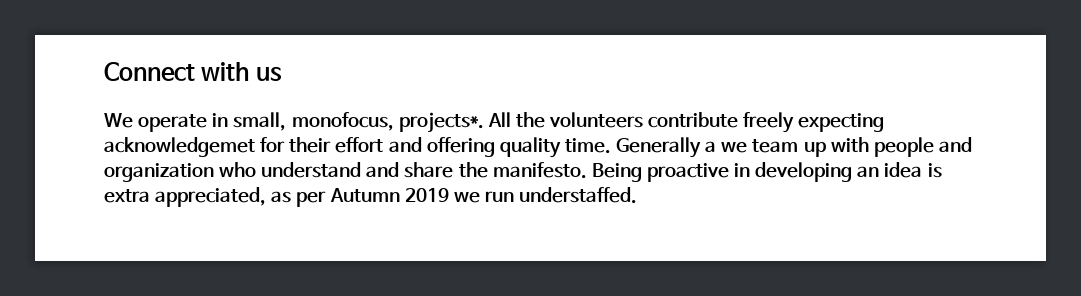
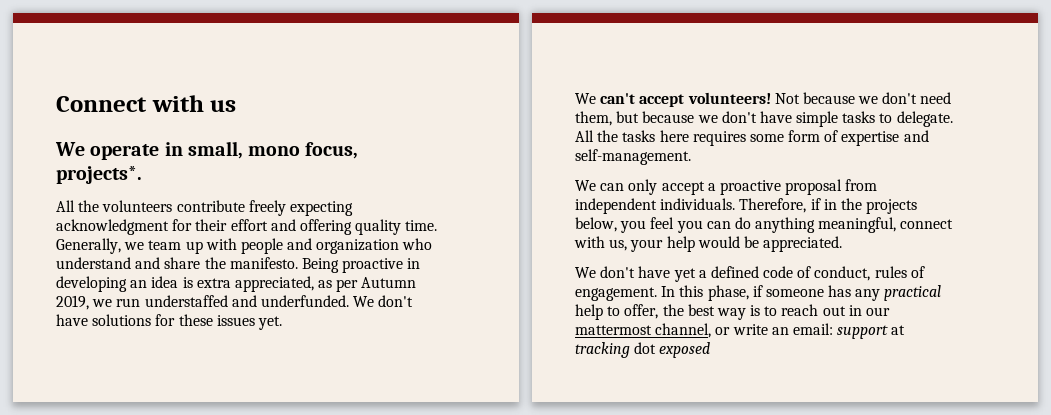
- We operate in small, monofocus, projects*. All the volunteers contribute freely expecting acknowledgemet for their effort and offering quality time.
+ We operate in small, mono focus, projects*.
+ All the volunteers contribute freely expecting acknowledgment for their effort and offering quality time.
- Generally a we team up with people and organization who understand and share the manifesto.
+ Generally, we team up with people and organization who understand and share the manifesto.
- Being proactive in developing an idea is extra appreciated, as per Autumn 2019 we run understaffed.
+ Being proactive in developing an idea is extra appreciated, as per Autumn 2019, we run understaffed and underfunded. We don't have solutions for these issues yet.
+ We can't accept volunteers! Not because we don't need them, but because we don't have simple tasks to delegate. All the tasks here requires some form of expertise and self-management.
+ We can only accept a proactive proposal from independent individuals. Therefore, if in the projects below, you feel you can do anything meaningful, connect with us, your help would be appreciated.
+ We don't have yet a defined code of conduct, rules of engagement. In this phase, if someone has any practical help to offer, the best way is to reach out in our mattermost channel, or write an email: support at tracking dot exposed

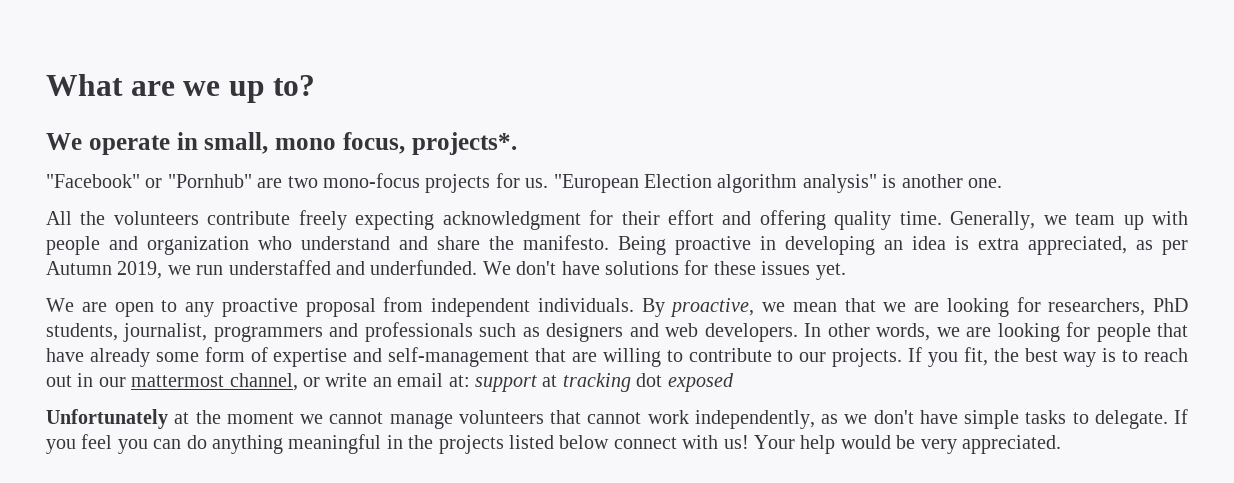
- Connect with us
+ What are we up to?
+ "Facebook" or "Pornhub" are two mono-focus projects for us. "European Election algorithm analysis" is another one.
- We can't accept volunteers! Not because we don't need them, but because we don't have simple tasks to delegate. All the tasks here requires some form of expertise and self-management.
- We can only accept a proactive proposal from independent individuals. Therefore, if in the projects below, you feel you can do anything meaningful, connect with us, your help would be appreciated.
- We don't have yet a defined code of conduct, rules of engagement. In this phase, if someone has any practical help to offer, the best way is to reach out in our mattermost channel, or write an email: support at tracking dot exposed
+ We are open to any proactive proposal from independent individuals. By proactive, we mean that we are looking for researchers, PhD students, journalist, programmers and professionals such as designers and web developers. In other words, we are looking for people that have already some form of expertise and self-management that are willing to contribute to our projects. If you fit, the best way is to reach out in our mattermost channel, or write an email at: support at tracking dot exposed
+ Unfortunately at the moment we cannot manage volunteers that cannot work independently, as we don't have simple tasks to delegate. If you feel you can do anything meaningful in the projects listed below connect with us! Your help would be very appreciated.

